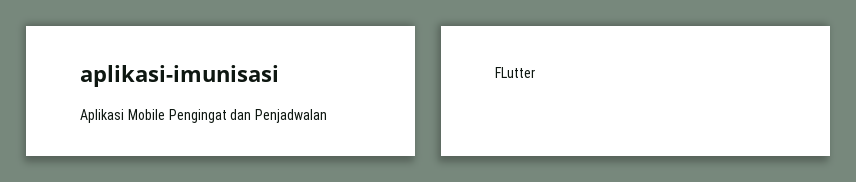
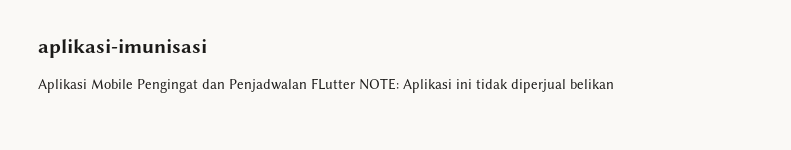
- Aplikasi Mobile Pengingat dan Penjadwalan FLutter
+ Aplikasi Mobile Pengingat dan Penjadwalan FLutter NOTE: Aplikasi ini tidak diperjual belikan

